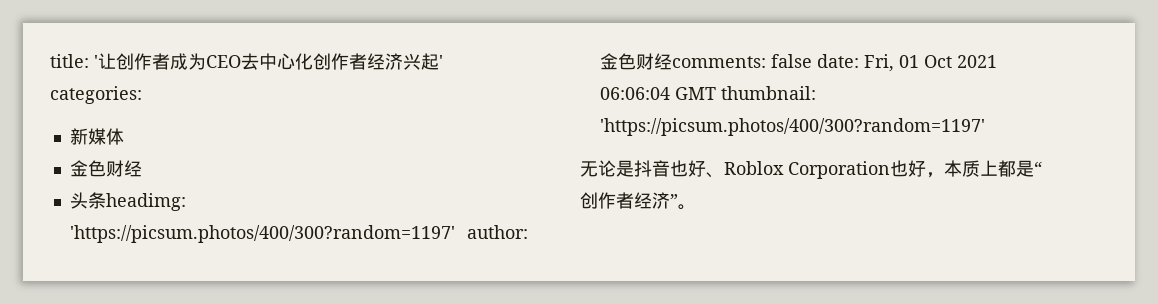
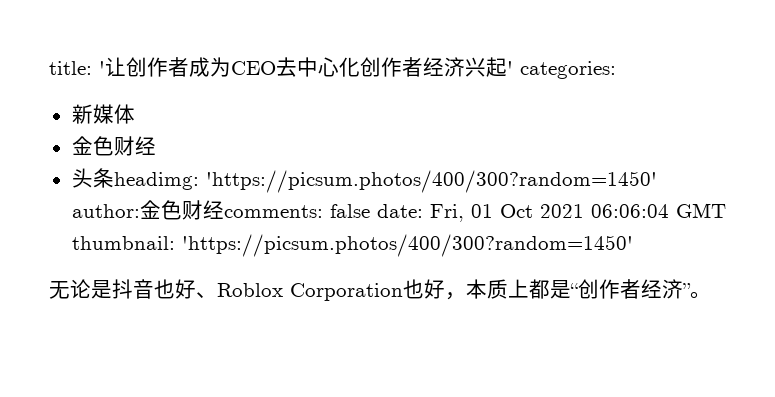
- 头条headimg: 'https://picsum.photos/400/300?random=1197' author:金色财经comments: false date: Fri, 01 Oct 2021 06:06:04 GMT thumbnail: 'https://picsum.photos/400/300?random=1197'
+ 头条headimg: 'https://picsum.photos/400/300?random=1450' author:金色财经comments: false date: Fri, 01 Oct 2021 06:06:04 GMT thumbnail: 'https://picsum.photos/400/300?random=1450'

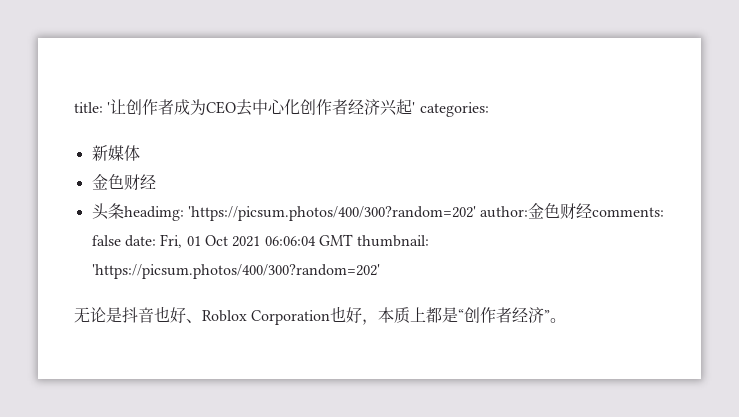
- 头条headimg: 'https://picsum.photos/400/300?random=1450' author:金色财经comments: false date: Fri, 01 Oct 2021 06:06:04 GMT thumbnail: 'https://picsum.photos/400/300?random=1450'
+ 头条headimg: 'https://picsum.photos/400/300?random=202' author:金色财经comments: false date: Fri, 01 Oct 2021 06:06:04 GMT thumbnail: 'https://picsum.photos/400/300?random=202'

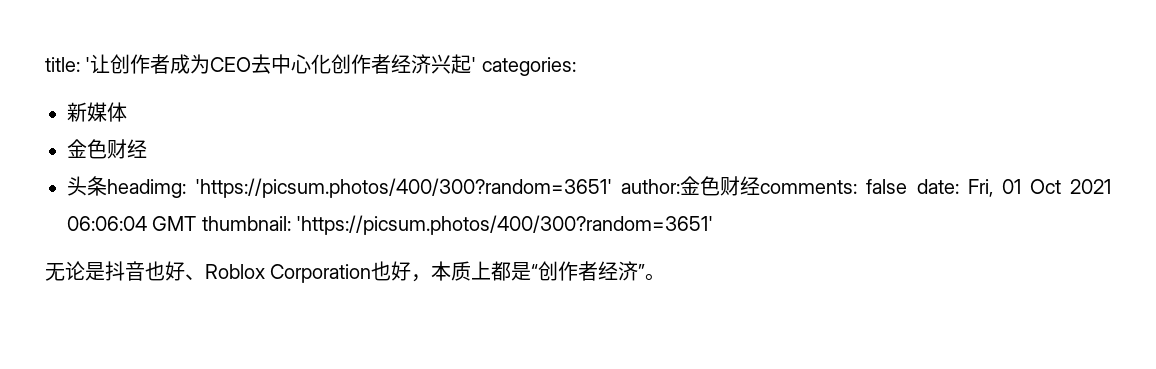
- 头条headimg: 'https://picsum.photos/400/300?random=202' author:金色财经comments: false date: Fri, 01 Oct 2021 06:06:04 GMT thumbnail: 'https://picsum.photos/400/300?random=202'
+ 头条headimg: 'https://picsum.photos/400/300?random=3651' author:金色财经comments: false date: Fri, 01 Oct 2021 06:06:04 GMT thumbnail: 'https://picsum.photos/400/300?random=3651'

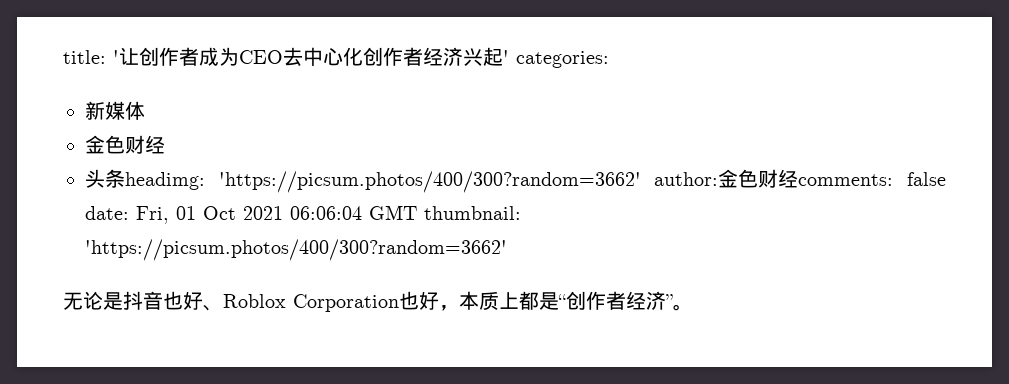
- 头条headimg: 'https://picsum.photos/400/300?random=3651' author:金色财经comments: false date: Fri, 01 Oct 2021 06:06:04 GMT thumbnail: 'https://picsum.photos/400/300?random=3651'
+ 头条headimg: 'https://picsum.photos/400/300?random=3662' author:金色财经comments: false date: Fri, 01 Oct 2021 06:06:04 GMT thumbnail: 'https://picsum.photos/400/300?random=3662'

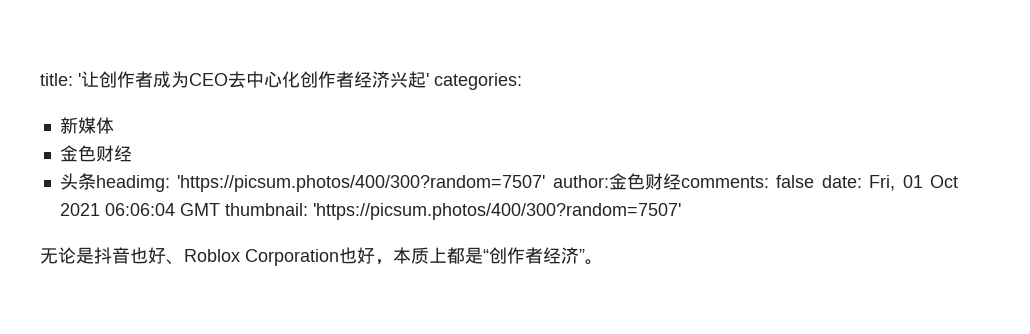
- 头条headimg: 'https://picsum.photos/400/300?random=3662' author:金色财经comments: false date: Fri, 01 Oct 2021 06:06:04 GMT thumbnail: 'https://picsum.photos/400/300?random=3662'
+ 头条headimg: 'https://picsum.photos/400/300?random=7507' author:金色财经comments: false date: Fri, 01 Oct 2021 06:06:04 GMT thumbnail: 'https://picsum.photos/400/300?random=7507'

